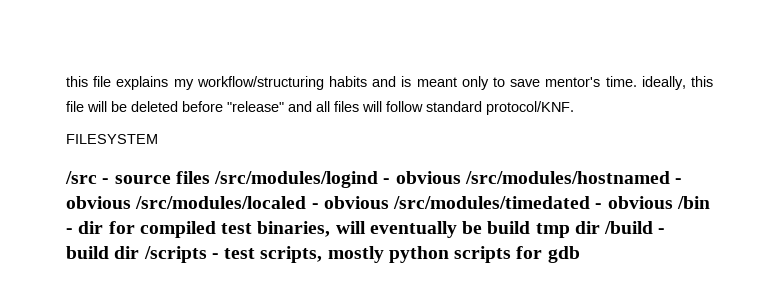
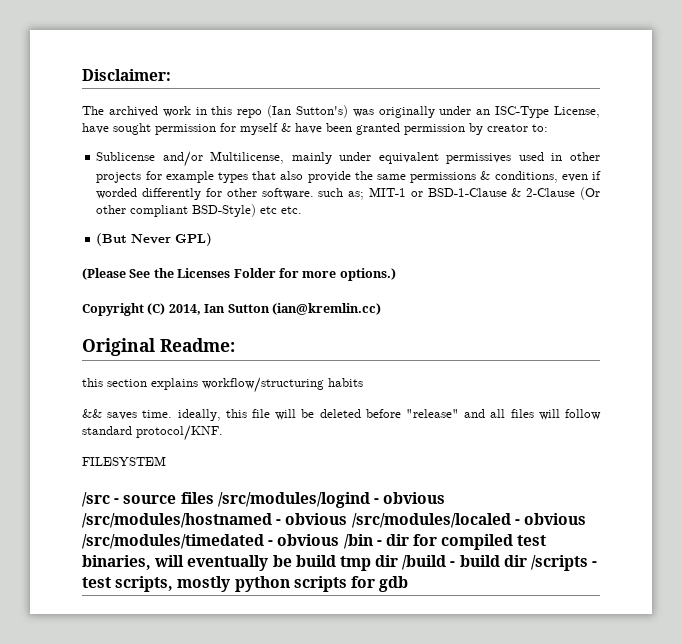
- this file explains my workflow/structuring habits and is meant only to save mentor's time. ideally, this file will be deleted before "release" and all files will follow standard protocol/KNF.
+ Disclaimer:
+ The archived work in this repo (Ian Sutton's) was originally under an ISC-Type License, have sought permission for myself & have been granted permission by creator to:
+ Sublicense and/or Multilicense, mainly under equivalent permissives used in other projects for example types that also provide the same permissions & conditions, even if worded differently for other software. such as; MIT-1 or BSD-1-Clause & 2-Clause (Or other compliant BSD-Style) etc etc.
+ (But Never GPL)
+ (Please See the Licenses Folder for more options.)
+ Copyright (C) 2014, Ian Sutton (ian@kremlin.cc)
+ Original Readme:
+ this section explains workflow/structuring habits
+ && saves time. ideally, this file will be deleted before "release" and all files will follow standard protocol/KNF.

